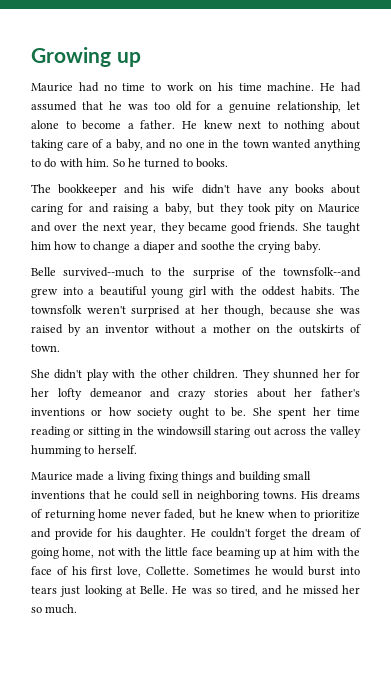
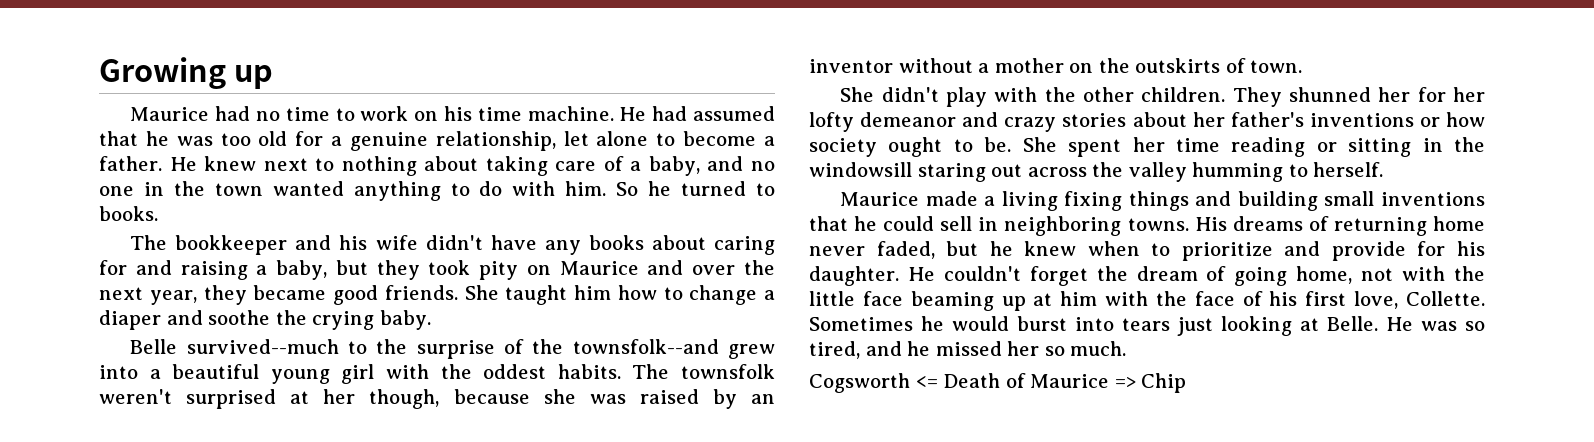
+ Cogsworth <= Death of Maurice => Chip

